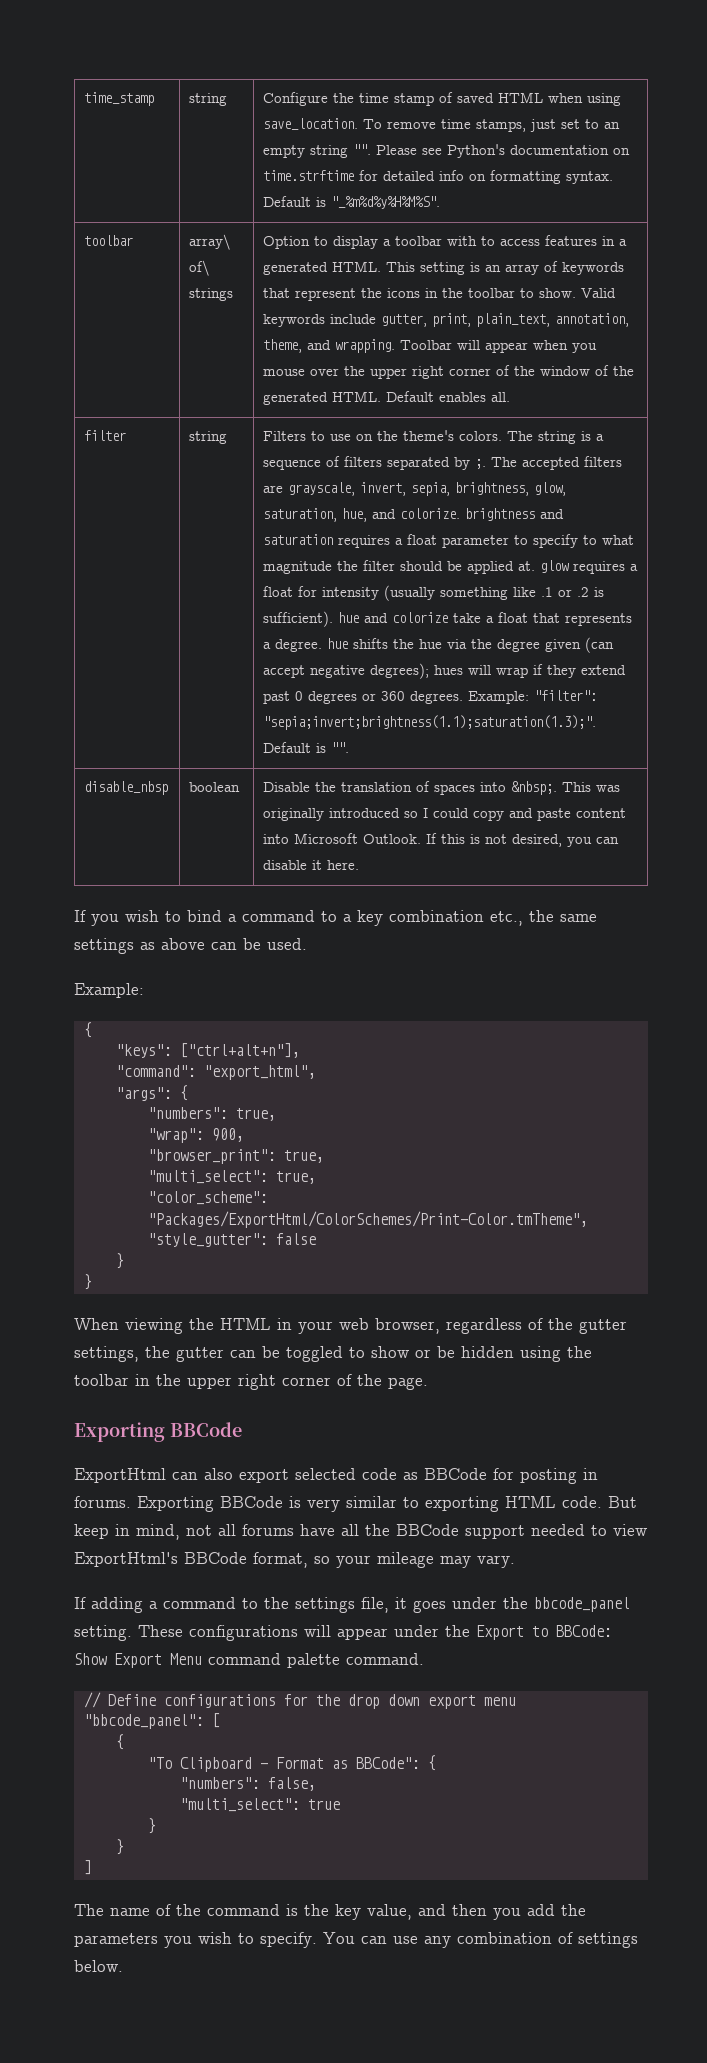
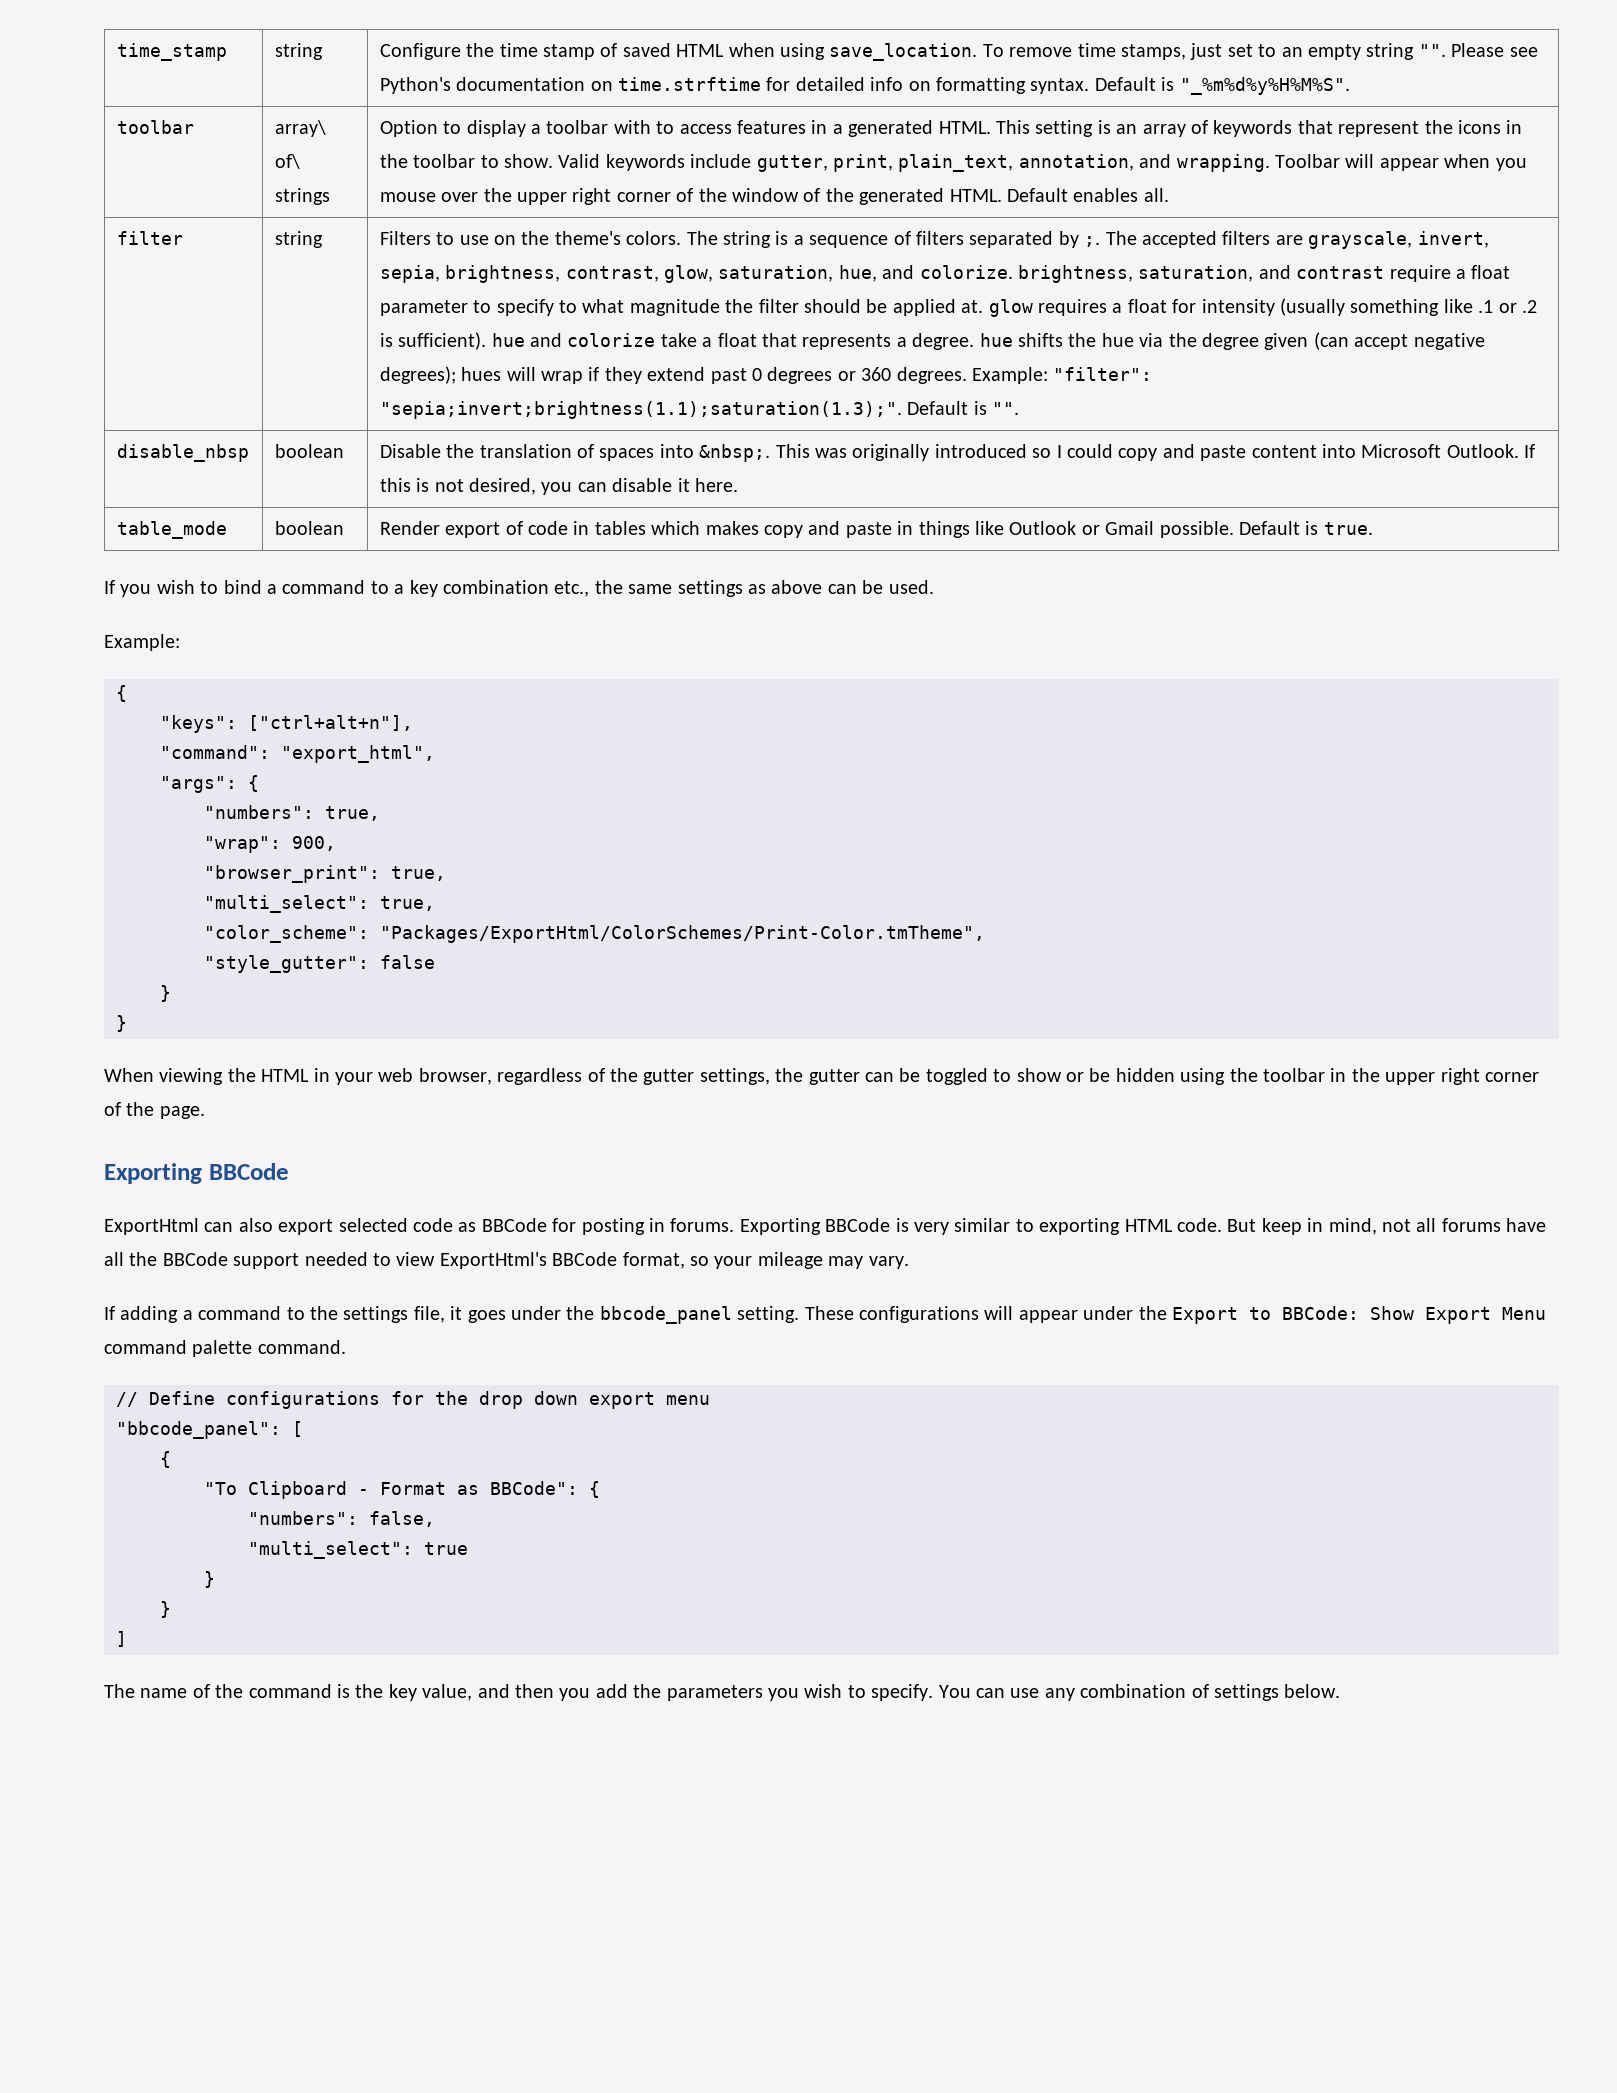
- Valid keywords include gutter, print, plain_text, annotation, theme, and wrapping.
+ Valid keywords include gutter, print, plain_text, annotation, and wrapping.
- The accepted filters are grayscale, invert, sepia, brightness, glow, saturation, hue, and colorize. brightness and saturation requires a float parameter to specify to what magnitude the filter should be applied at. glow requires a float for intensity (usually something like .1 or .2 is sufficient). hue and colorize take a float that represents a degree. hue shifts the hue via the degree given (can accept negative degrees);
+ The accepted filters are grayscale, invert, sepia, brightness, contrast, glow, saturation, hue, and colorize. brightness, saturation, and contrast require a float parameter to specify to what magnitude the filter should be applied at. glow requires a float for intensity (usually something like .1 or .2 is sufficient). hue and colorize take a float that represents a degree. hue shifts the hue via the degree given (can accept negative degrees);
+ table_mode | boolean | Render export of code in tables which makes copy and paste in things like Outlook or Gmail possible. Default is true.

